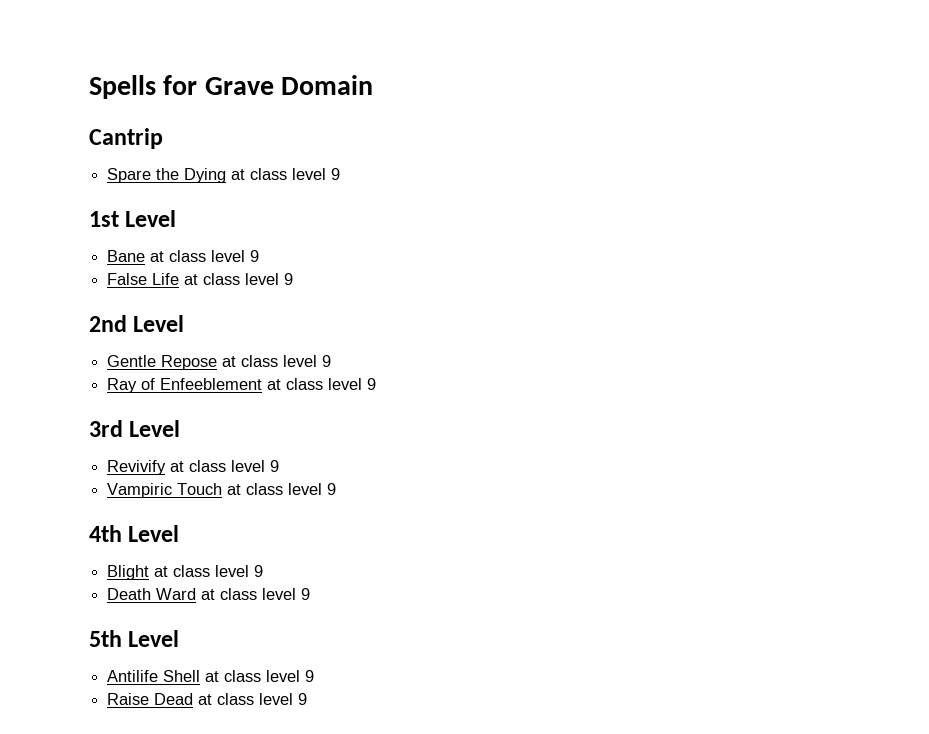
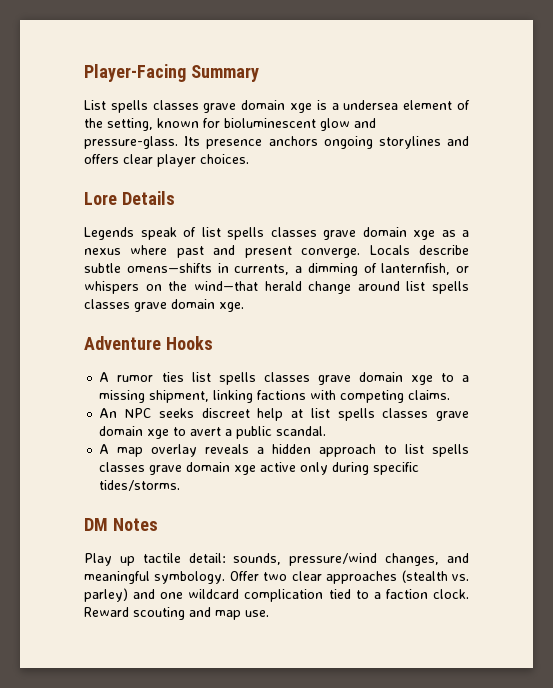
- Spells for Grave Domain
- Cantrip
- Spare the Dying at class level 9
- 1st Level
- Bane at class level 9
- False Life at class level 9
- 2nd Level
- Gentle Repose at class level 9
- Ray of Enfeeblement at class level 9
- 3rd Level
- Revivify at class level 9
- Vampiric Touch at class level 9
- 4th Level
- Blight at class level 9
- Death Ward at class level 9
- 5th Level
- Antilife Shell at class level 9
- Raise Dead at class level 9
+ Player-Facing Summary
+ List spells classes grave domain xge is a undersea element of the setting, known for bioluminescent glow and pressure-glass. Its presence anchors ongoing storylines and offers clear player choices.
+ Lore Details
+ Legends speak of list spells classes grave domain xge as a nexus where past and present converge. Locals describe subtle omens—shifts in currents, a dimming of lanternfish, or whispers on the wind—that herald change around list spells classes grave domain xge.
+ Adventure Hooks
+ A rumor ties list spells classes grave domain xge to a missing shipment, linking factions with competing claims.
+ An NPC seeks discreet help at list spells classes grave domain xge to avert a public scandal.
+ A map overlay reveals a hidden approach to list spells classes grave domain xge active only during specific tides/storms.
+ DM Notes
+ Play up tactile detail: sounds, pressure/wind changes, and meaningful symbology. Offer two clear approaches (stealth vs. parley) and one wildcard complication tied to a faction clock. Reward scouting and map use.

